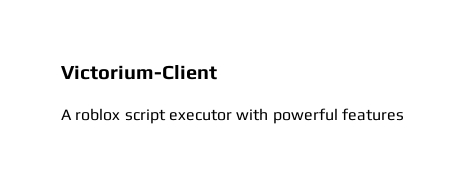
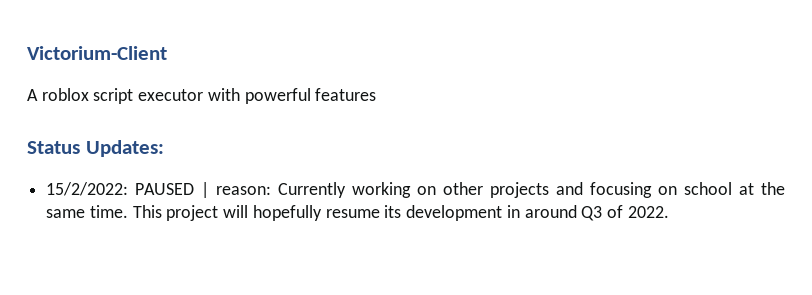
+ Status Updates:
+ 15/2/2022: PAUSED | reason: Currently working on other projects and focusing on school at the same time. This project will hopefully resume its development in around Q3 of 2022.

